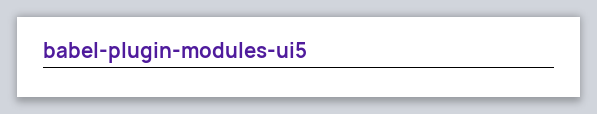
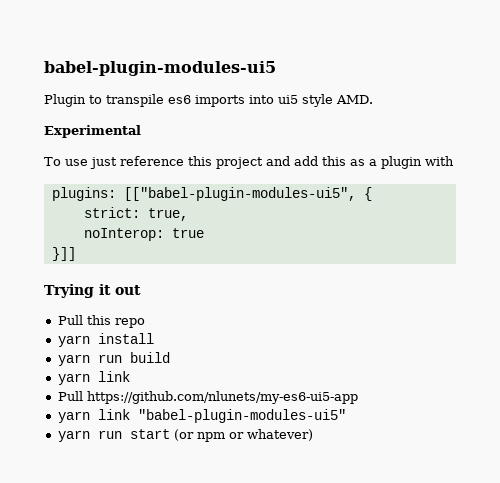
+ Plugin to transpile es6 imports into ui5 style AMD.
+ Experimental
+ To use just reference this project and add this as a plugin with
+ plugins: [["babel-plugin-modules-ui5", {
+ strict: true,
+ noInterop: true
+ }]]
+ Trying it out
+ Pull this repo
+ yarn install
+ yarn run build
+ yarn link
+ Pull https://github.com/nlunets/my-es6-ui5-app
+ yarn link "babel-plugin-modules-ui5"
+ yarn run start (or npm or whatever)

